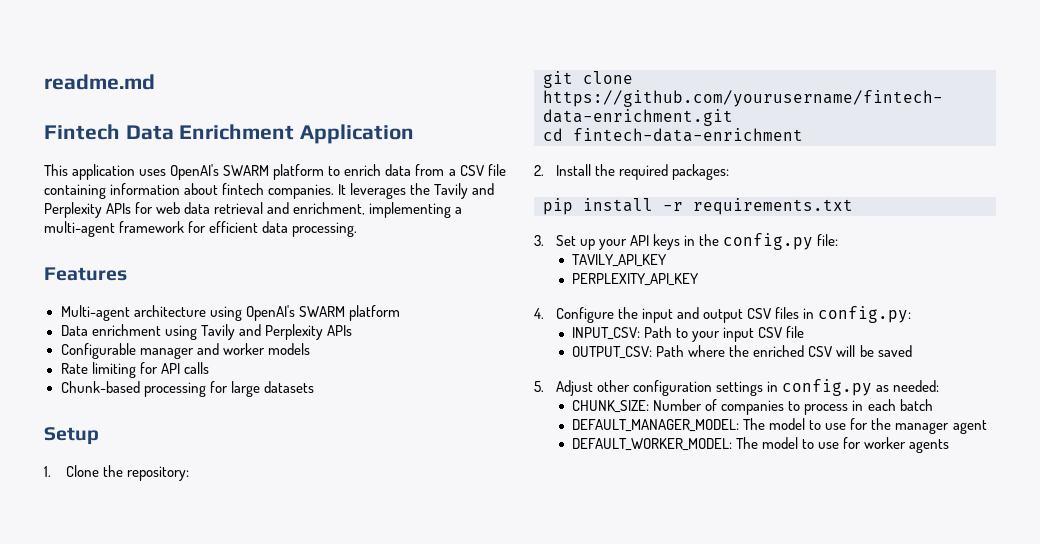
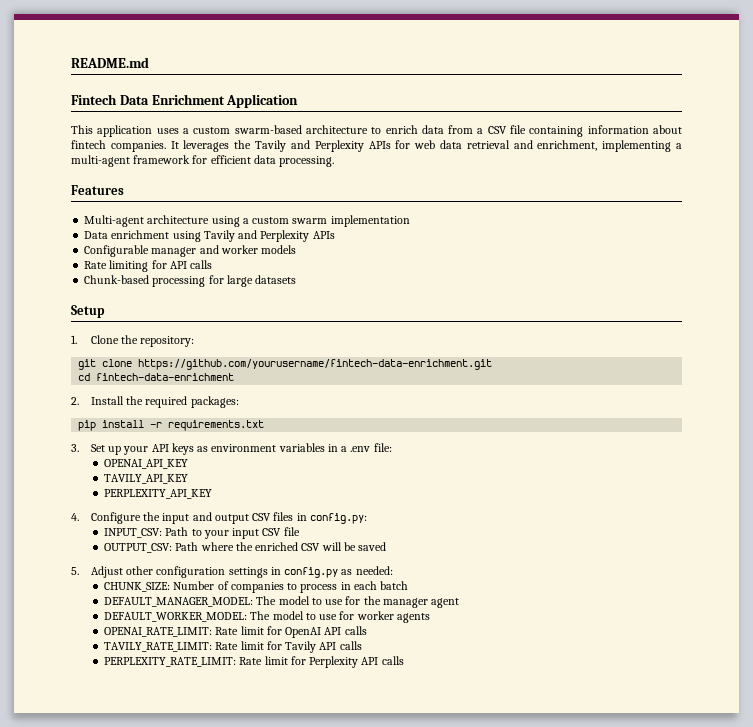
- readme.md
+ README.md
- This application uses OpenAI's SWARM platform to enrich data from a CSV file containing information about fintech companies.
+ This application uses a custom swarm-based architecture to enrich data from a CSV file containing information about fintech companies.
- Multi-agent architecture using OpenAI's SWARM platform
+ Multi-agent architecture using a custom swarm implementation
- 3. Set up your API keys in the config.py file:
+ 3. Set up your API keys as environment variables in a .env file:
+ OPENAI_API_KEY
+ OPENAI_RATE_LIMIT: Rate limit for OpenAI API calls
+ TAVILY_RATE_LIMIT: Rate limit for Tavily API calls
+ PERPLEXITY_RATE_LIMIT: Rate limit for Perplexity API calls

